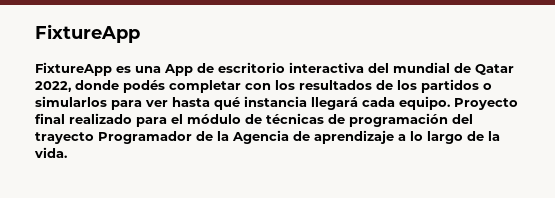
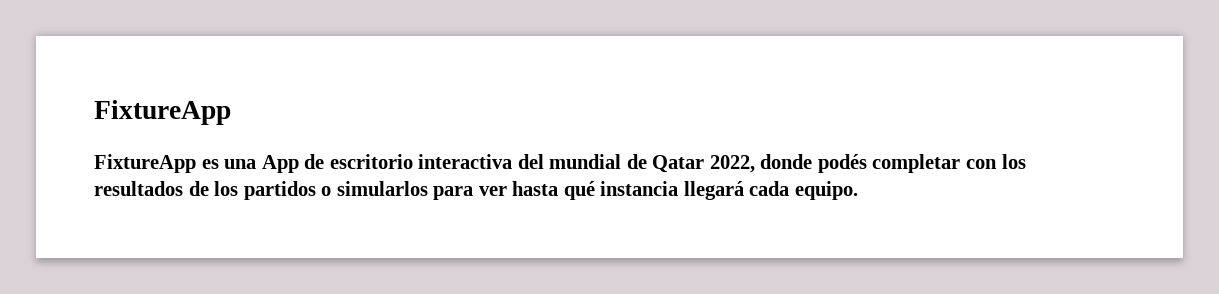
- Proyecto final realizado para el módulo de técnicas de programación del trayecto Programador de la Agencia de aprendizaje a lo largo de la vida.

